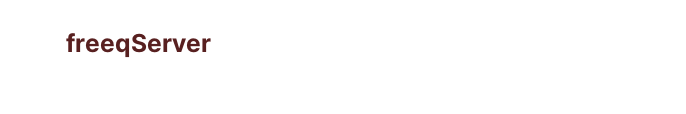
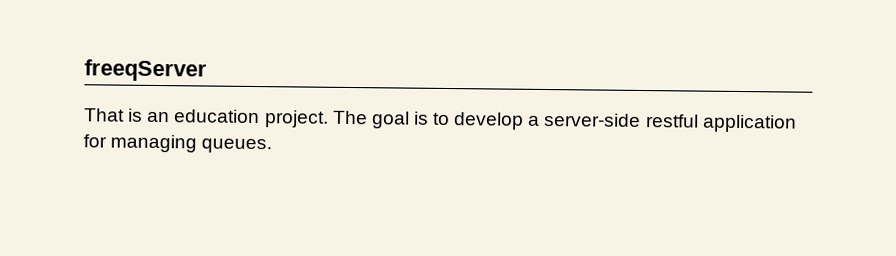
+ That is an education project. The goal is to develop a server-side restful application for managing queues.

